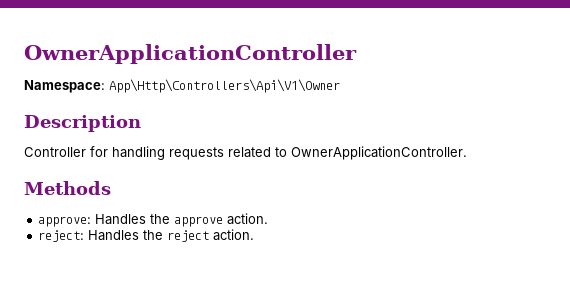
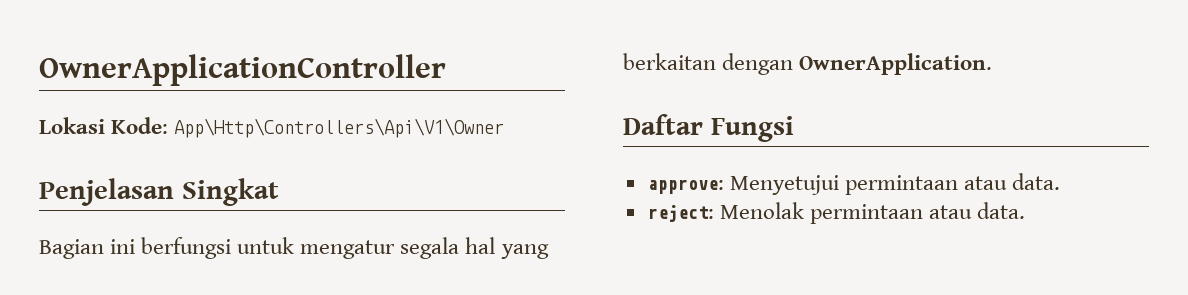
- Namespace: App\Http\Controllers\Api\V1\Owner
+ Lokasi Kode: App\Http\Controllers\Api\V1\Owner
- Description
- Controller for handling requests related to OwnerApplicationController.
- Methods
- approve: Handles the approve action.
- reject: Handles the reject action.
+ Penjelasan Singkat
+ Bagian ini berfungsi untuk mengatur segala hal yang berkaitan dengan OwnerApplication.
+ Daftar Fungsi
+ approve: Menyetujui permintaan atau data.
+ reject: Menolak permintaan atau data.

